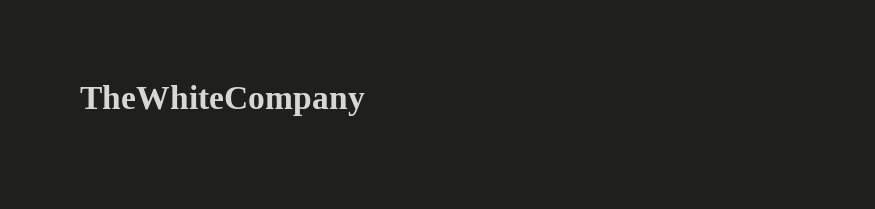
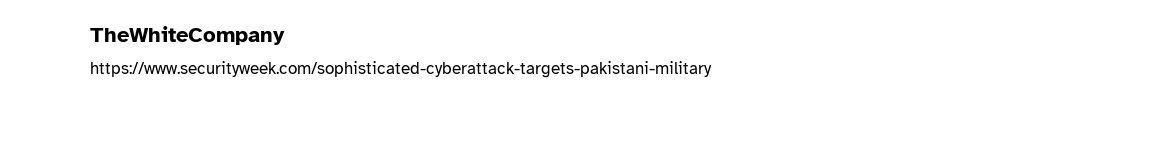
+ https://www.securityweek.com/sophisticated-cyberattack-targets-pakistani-military

